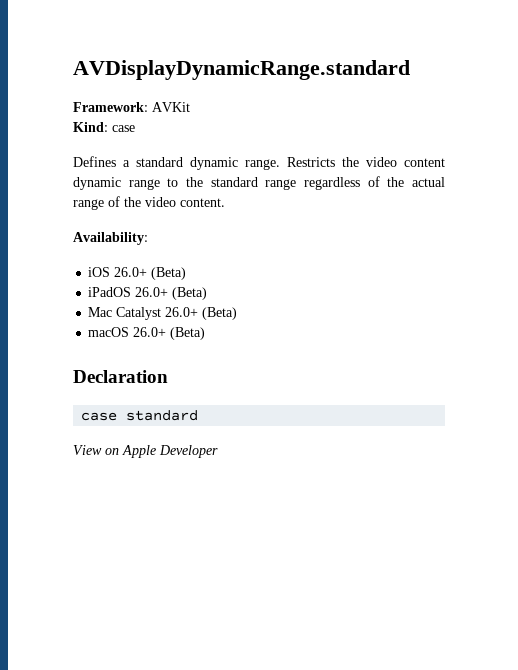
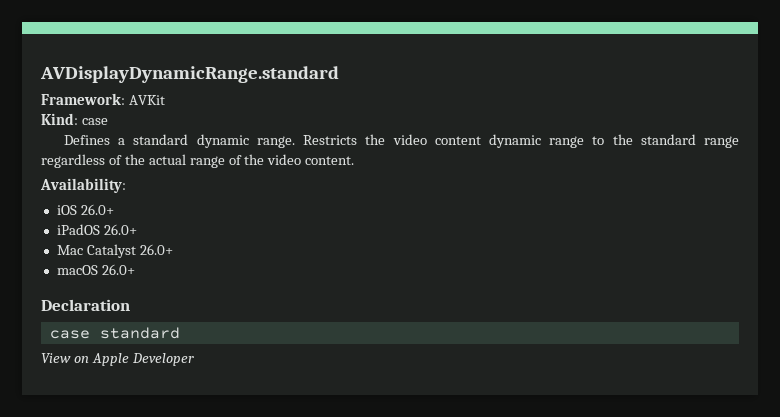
- iOS 26.0+ (Beta)
+ iOS 26.0+
- iPadOS 26.0+ (Beta)
+ iPadOS 26.0+
- Mac Catalyst 26.0+ (Beta)
+ Mac Catalyst 26.0+
- macOS 26.0+ (Beta)
+ macOS 26.0+

